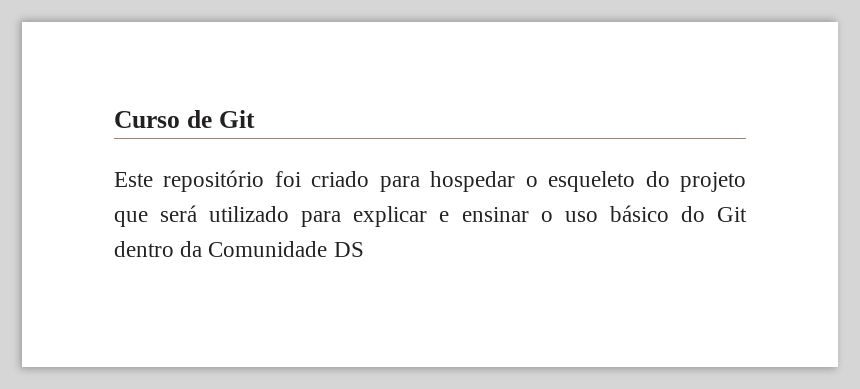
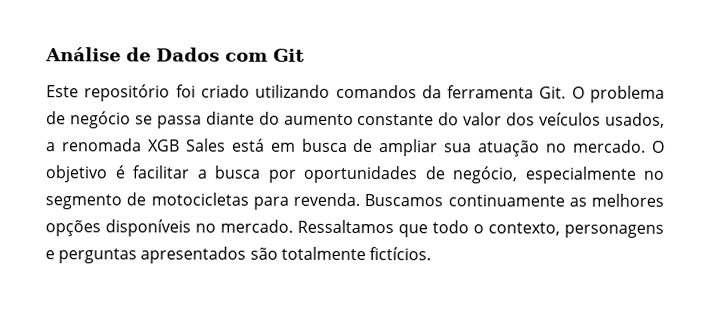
- Curso de Git
+ Análise de Dados com Git
- Este repositório foi criado para hospedar o esqueleto do projeto que será utilizado para explicar e ensinar o uso básico do Git dentro da Comunidade DS
+ Este repositório foi criado utilizando comandos da ferramenta Git. O problema de negócio se passa diante do aumento constante do valor dos veículos usados, a renomada XGB Sales está em busca de ampliar sua atuação no mercado. O objetivo é facilitar a busca por oportunidades de negócio, especialmente no segmento de motocicletas para revenda. Buscamos continuamente as melhores opções disponíveis no mercado. Ressaltamos que todo o contexto, personagens e perguntas apresentados são totalmente fictícios.

